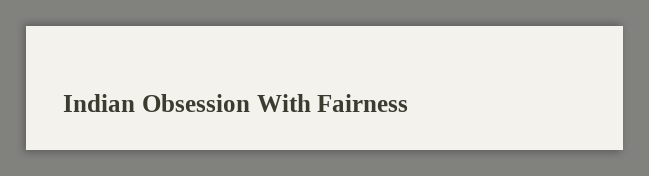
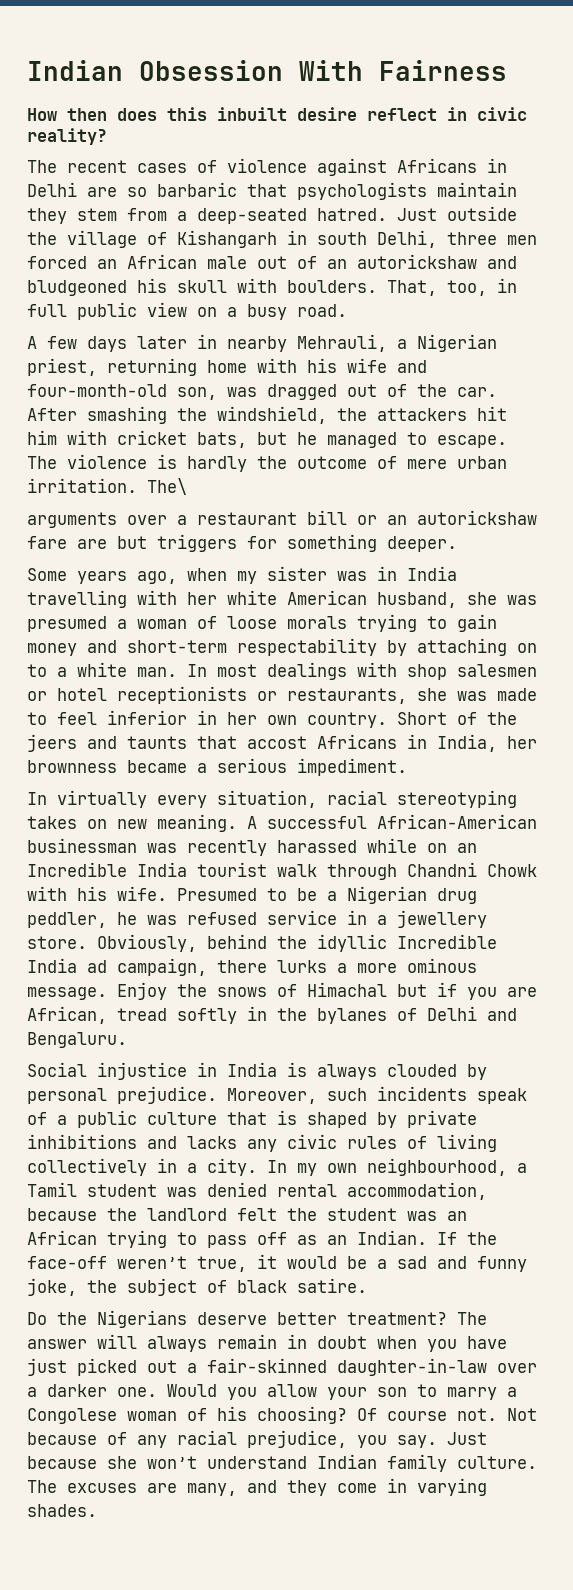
+ How then does this inbuilt desire reflect in civic reality?
+ The recent cases of violence against Africans in Delhi are so barbaric that psychologists maintain they stem from a deep-seated hatred. Just outside the village of Kishangarh in south Delhi, three men forced an African male out of an autorickshaw and bludgeoned his skull with boulders. That, too, in full public view on a busy road.
+ A few days later in nearby Mehrauli, a Nigerian priest, returning home with his wife and four-month-old son, was dragged out of the car. After smashing the windshield, the attackers hit him with cricket bats, but he managed to escape. The violence is hardly the outcome of mere urban irritation. The\
+ arguments over a restaurant bill or an autorickshaw fare are but triggers for something deeper.
+ Some years ago, when my sister was in India travelling with her white American husband, she was presumed a woman of loose morals trying to gain money and short-term respectability by attaching on to a white man. In most dealings with shop salesmen or hotel receptionists or restaurants, she was made to feel inferior in her own country. Short of the jeers and taunts that accost Africans in India, her brownness became a serious impediment.
+ In virtually every situation, racial stereotyping takes on new meaning. A successful African-American businessman was recently harassed while on an Incredible India tourist walk through Chandni Chowk with his wife. Presumed to be a Nigerian drug peddler, he was refused service in a jewellery store. Obviously, behind the idyllic Incredible India ad campaign, there lurks a more ominous message. Enjoy the snows of Himachal but if you are African, tread softly in the bylanes of Delhi and Bengaluru.
+ Social injustice in India is always clouded by personal prejudice. Moreover, such incidents speak of a public culture that is shaped by private inhibitions and lacks any civic rules of living collectively in a city. In my own neighbourhood, a Tamil student was denied rental accommodation, because the landlord felt the student was an African trying to pass off as an Indian. If the face-off weren’t true, it would be a sad and funny joke, the subject of black satire.
+ Do the Nigerians deserve better treatment? The answer will always remain in doubt when you have just picked out a fair-skinned daughter-in-law over a darker one. Would you allow your son to marry a Congolese woman of his choosing? Of course not. Not because of any racial prejudice, you say. Just because she won’t understand Indian family culture. The excuses are many, and they come in varying shades.

